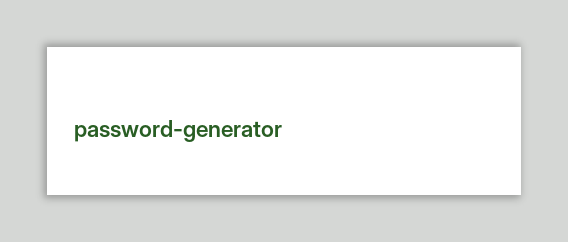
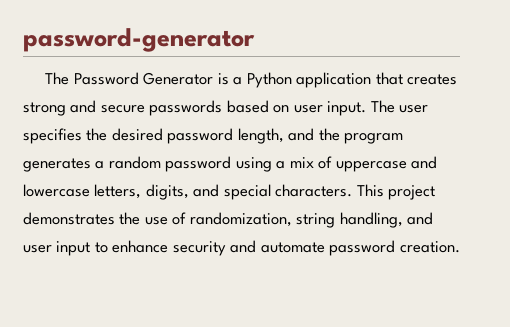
+ The Password Generator is a Python application that creates strong and secure passwords based on user input. The user specifies the desired password length, and the program generates a random password using a mix of uppercase and lowercase letters, digits, and special characters. This project demonstrates the use of randomization, string handling, and user input to enhance security and automate password creation.

